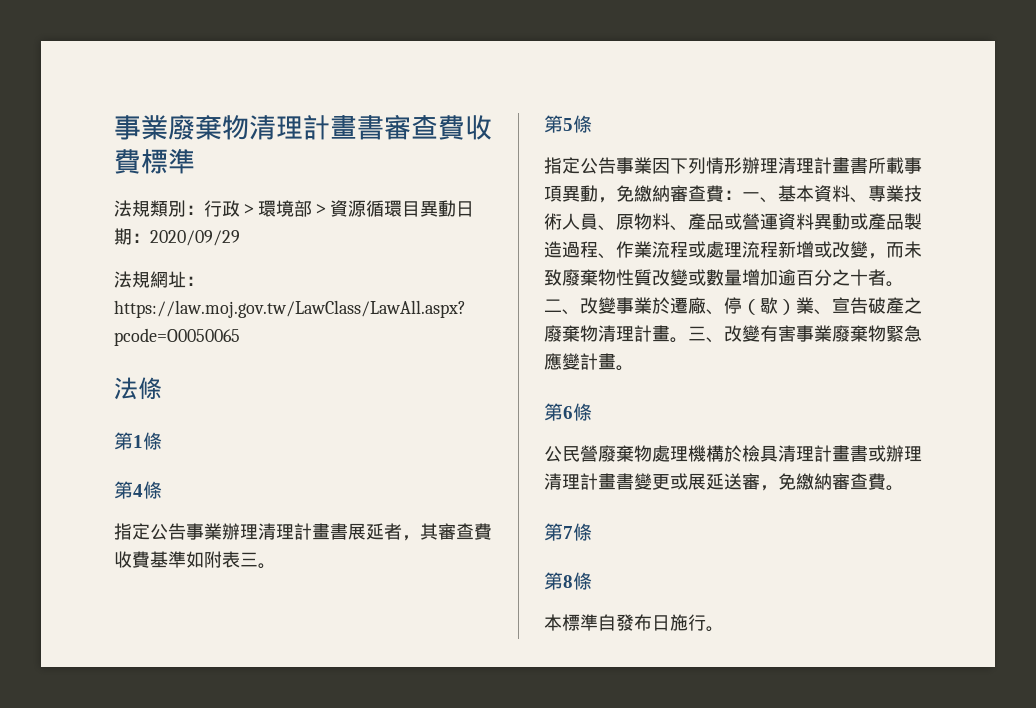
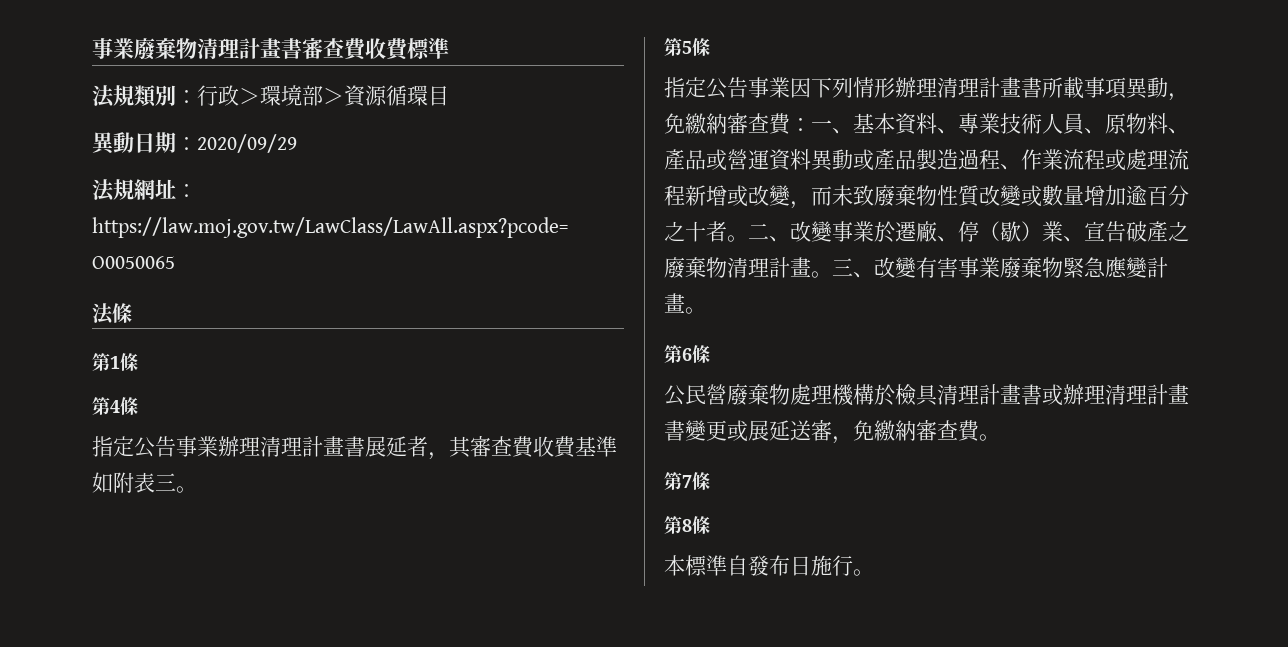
- 法規類別：行政＞環境部＞資源循環目異動日期：2020/09/29
+ 法規類別：行政＞環境部＞資源循環目
+ 異動日期：2020/09/29

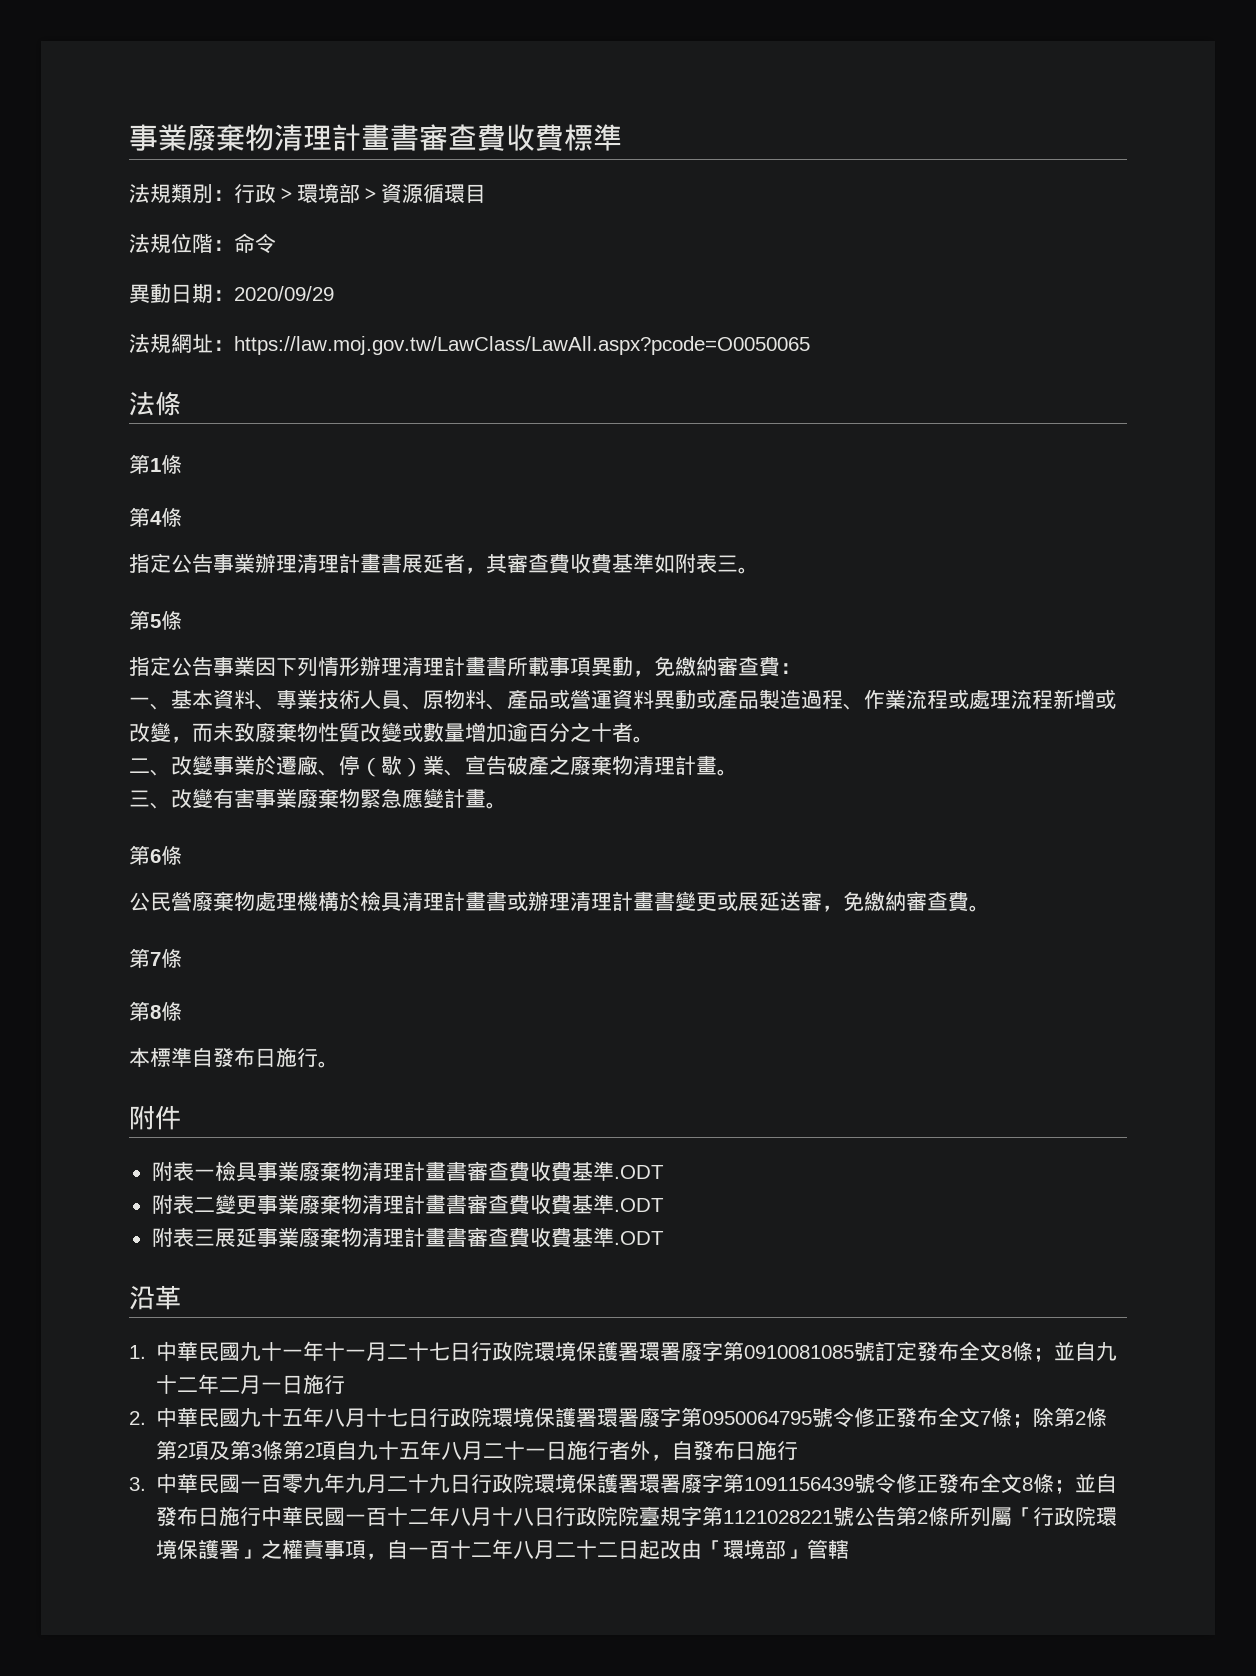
+ 法規位階：命令
- 指定公告事業因下列情形辦理清理計畫書所載事項異動，免繳納審查費：一、基本資料、專業技術人員、原物料、產品或營運資料異動或產品製造過程、作業流程或處理流程新增或改變，而未致廢棄物性質改變或數量增加逾百分之十者。二、改變事業於遷廠、停（歇）業、宣告破產之廢棄物清理計畫。三、改變有害事業廢棄物緊急應變計畫。
+ 指定公告事業因下列情形辦理清理計畫書所載事項異動，免繳納審查費：
+ 一、基本資料、專業技術人員、原物料、產品或營運資料異動或產品製造過程、作業流程或處理流程新增或改變，而未致廢棄物性質改變或數量增加逾百分之十者。
+ 二、改變事業於遷廠、停（歇）業、宣告破產之廢棄物清理計畫。
+ 三、改變有害事業廢棄物緊急應變計畫。
+ 附件
+ 附表一檢具事業廢棄物清理計畫書審查費收費基準.ODT
+ 附表二變更事業廢棄物清理計畫書審查費收費基準.ODT
+ 附表三展延事業廢棄物清理計畫書審查費收費基準.ODT
+ 沿革
+ 1.中華民國九十一年十一月二十七日行政院環境保護署環署廢字第0910081085號訂定發布全文8條；並自九十二年二月一日施行
+ 2.中華民國九十五年八月十七日行政院環境保護署環署廢字第0950064795號令修正發布全文7條；除第2條第2項及第3條第2項自九十五年八月二十一日施行者外，自發布日施行
+ 3.中華民國一百零九年九月二十九日行政院環境保護署環署廢字第1091156439號令修正發布全文8條；並自發布日施行中華民國一百十二年八月十八日行政院院臺規字第1121028221號公告第2條所列屬「行政院環境保護署」之權責事項，自一百十二年八月二十二日起改由「環境部」管轄

